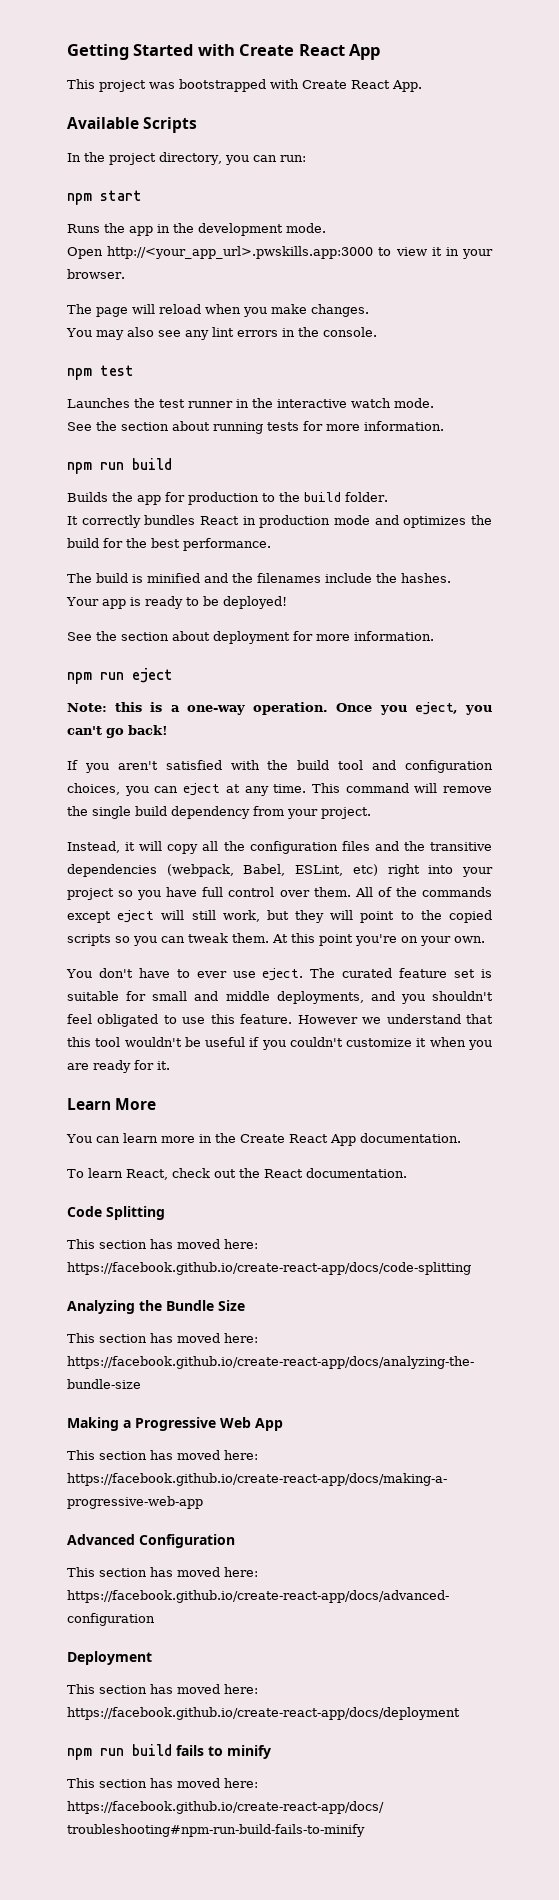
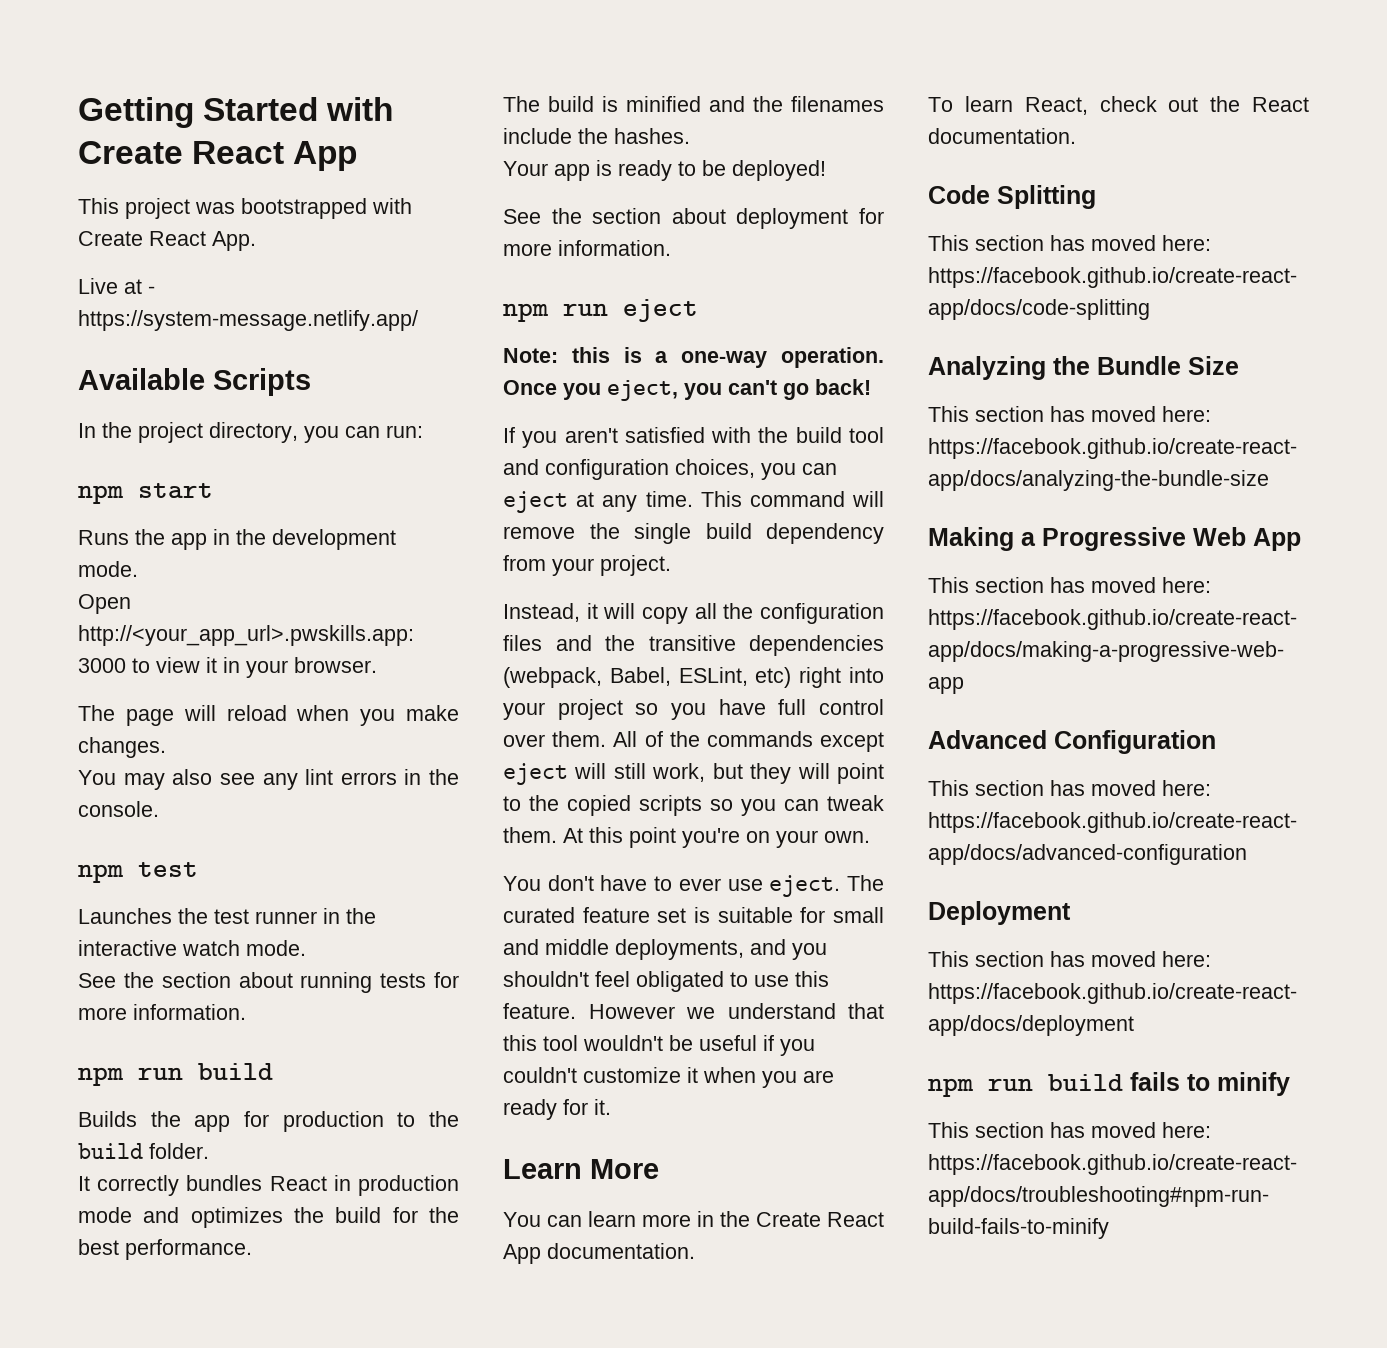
+ Live at - https://system-message.netlify.app/

